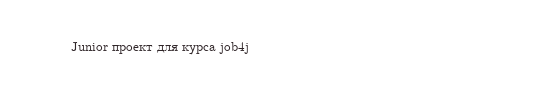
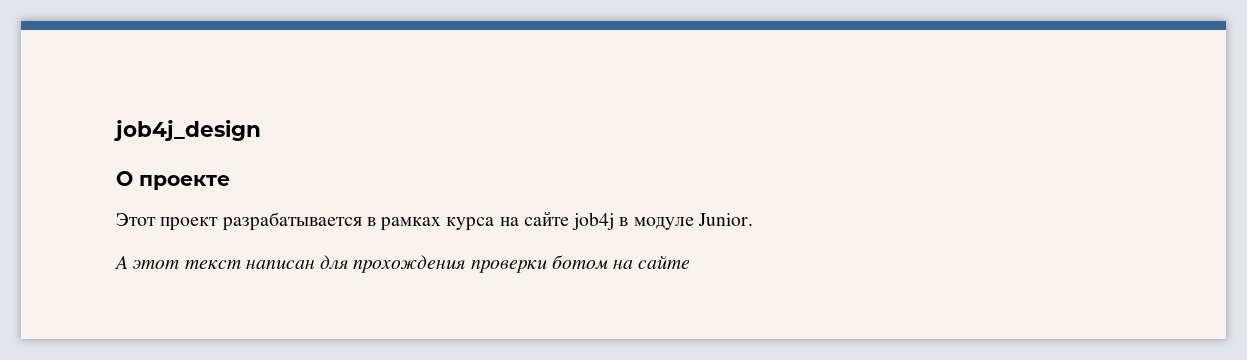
- Junior проект для курса job4j
+ job4j_design
+ О проекте
+ Этот проект разрабатывается в рамках курса на сайте job4j в модуле Junior.
+ А этот текст написан для прохождения проверки ботом на сайте

